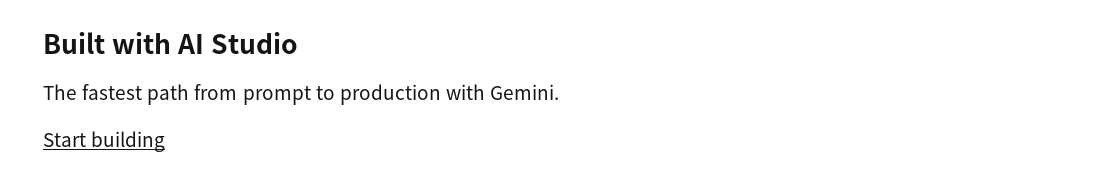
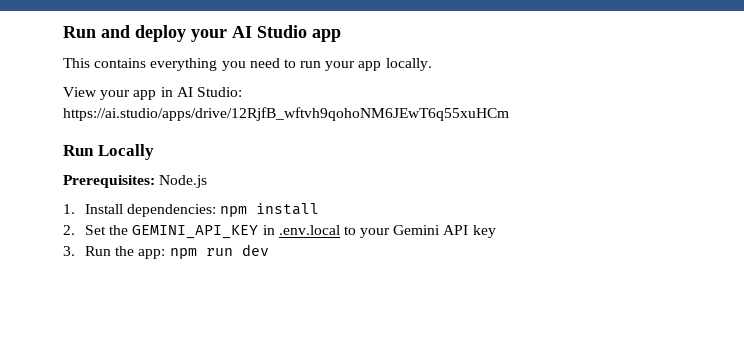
- Built with AI Studio
- The fastest path from prompt to production with Gemini.
- Start building
+ Run and deploy your AI Studio app
+ This contains everything you need to run your app locally.
+ View your app in AI Studio: https://ai.studio/apps/drive/12RjfB_wftvh9qohoNM6JEwT6q55xuHCm
+ Run Locally
+ Prerequisites: Node.js
+ 1. Install dependencies: npm install
+ 2. Set the GEMINI_API_KEY in .env.local to your Gemini API key
+ 3. Run the app: npm run dev

